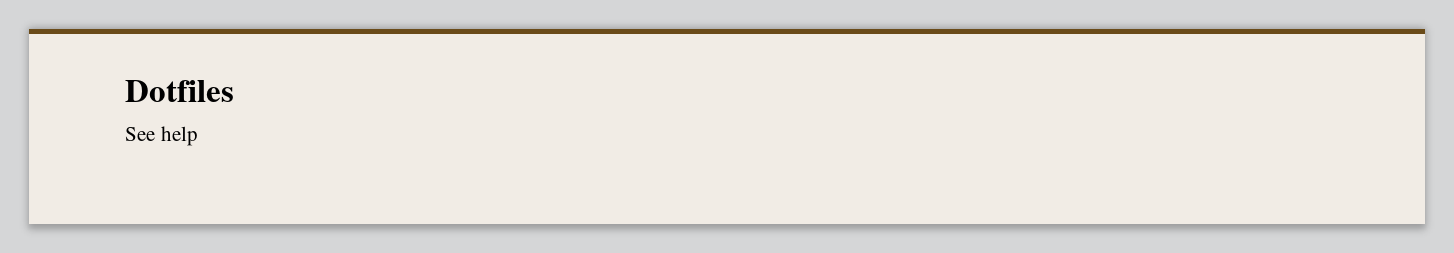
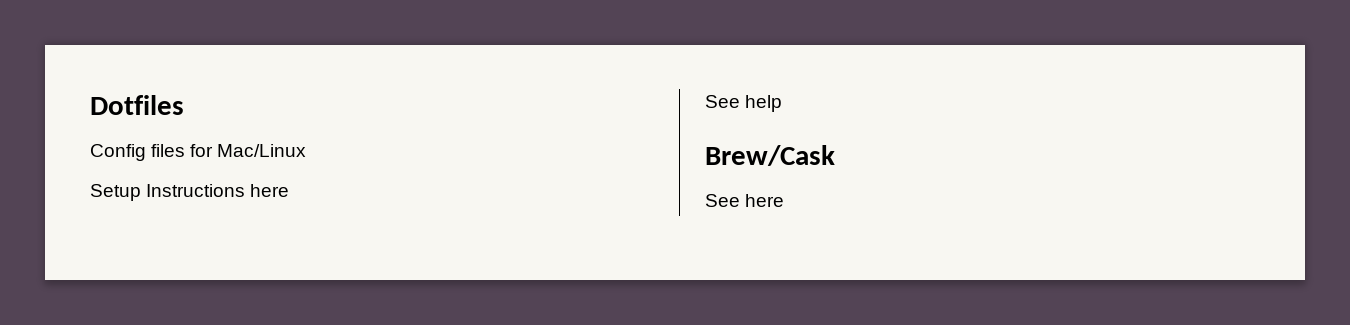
+ Config files for Mac/Linux
+ Setup Instructions here
+ Brew/Cask
+ See here

